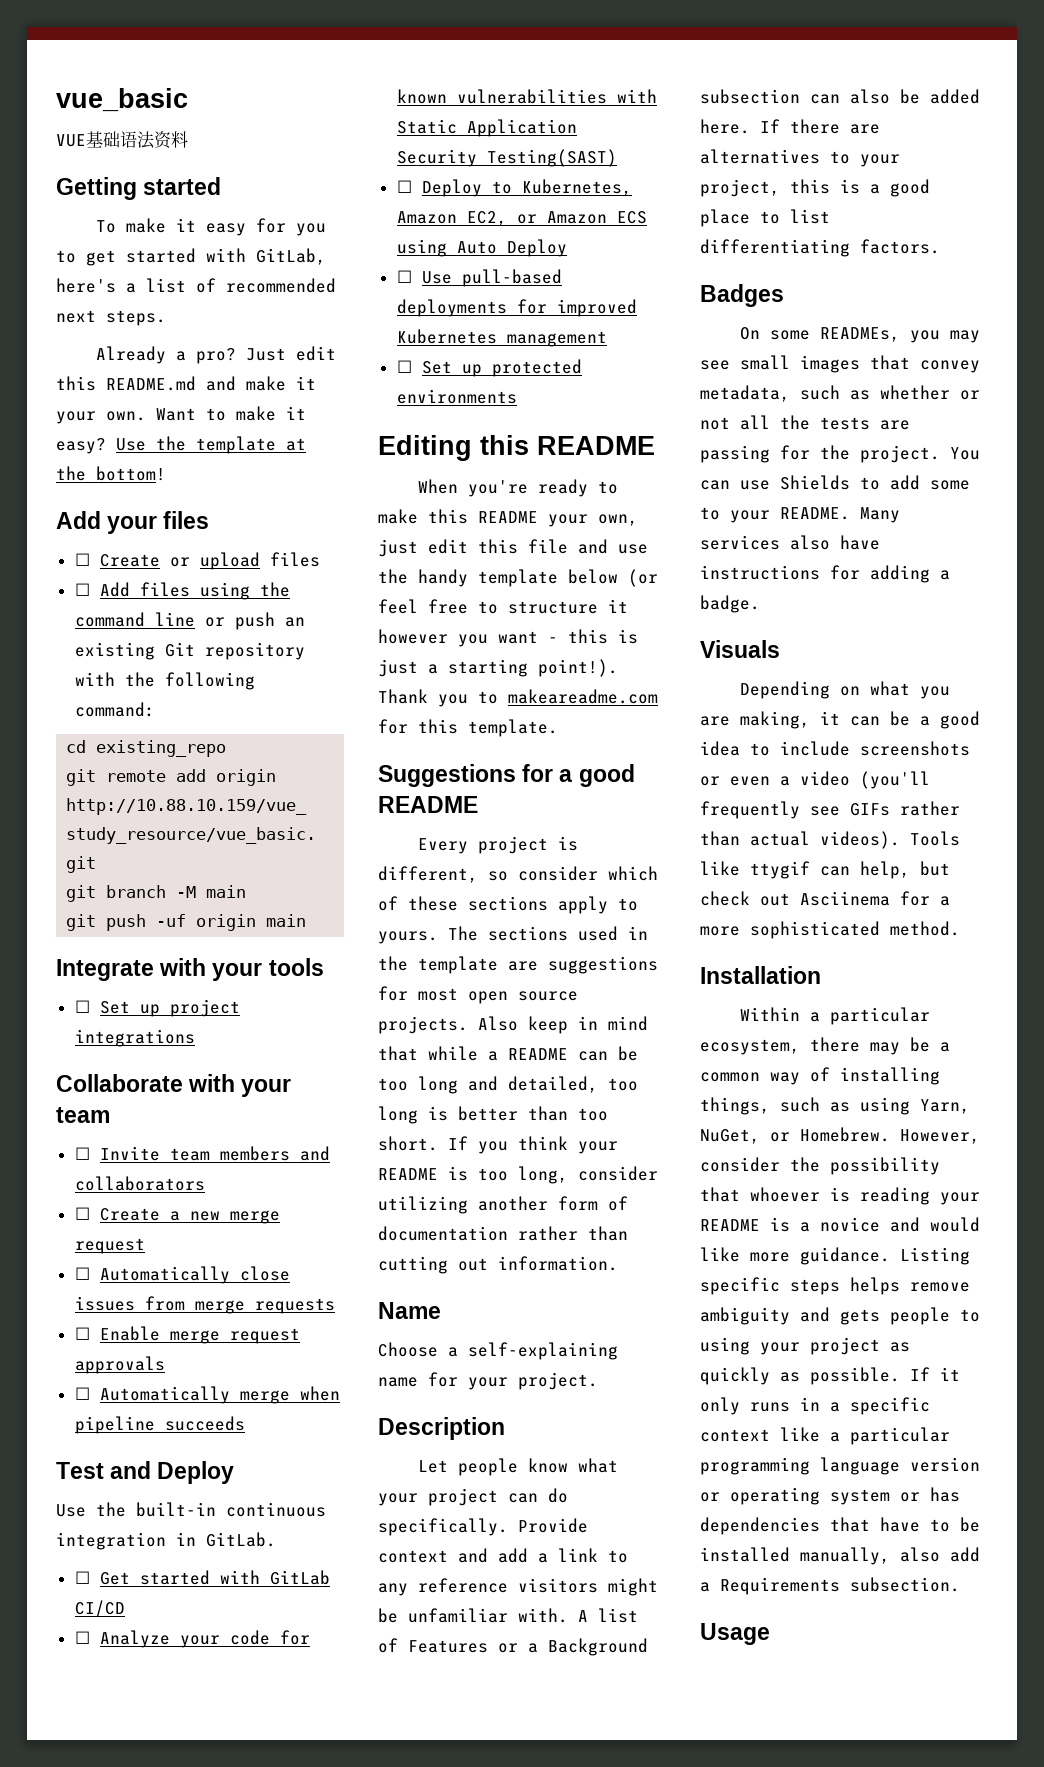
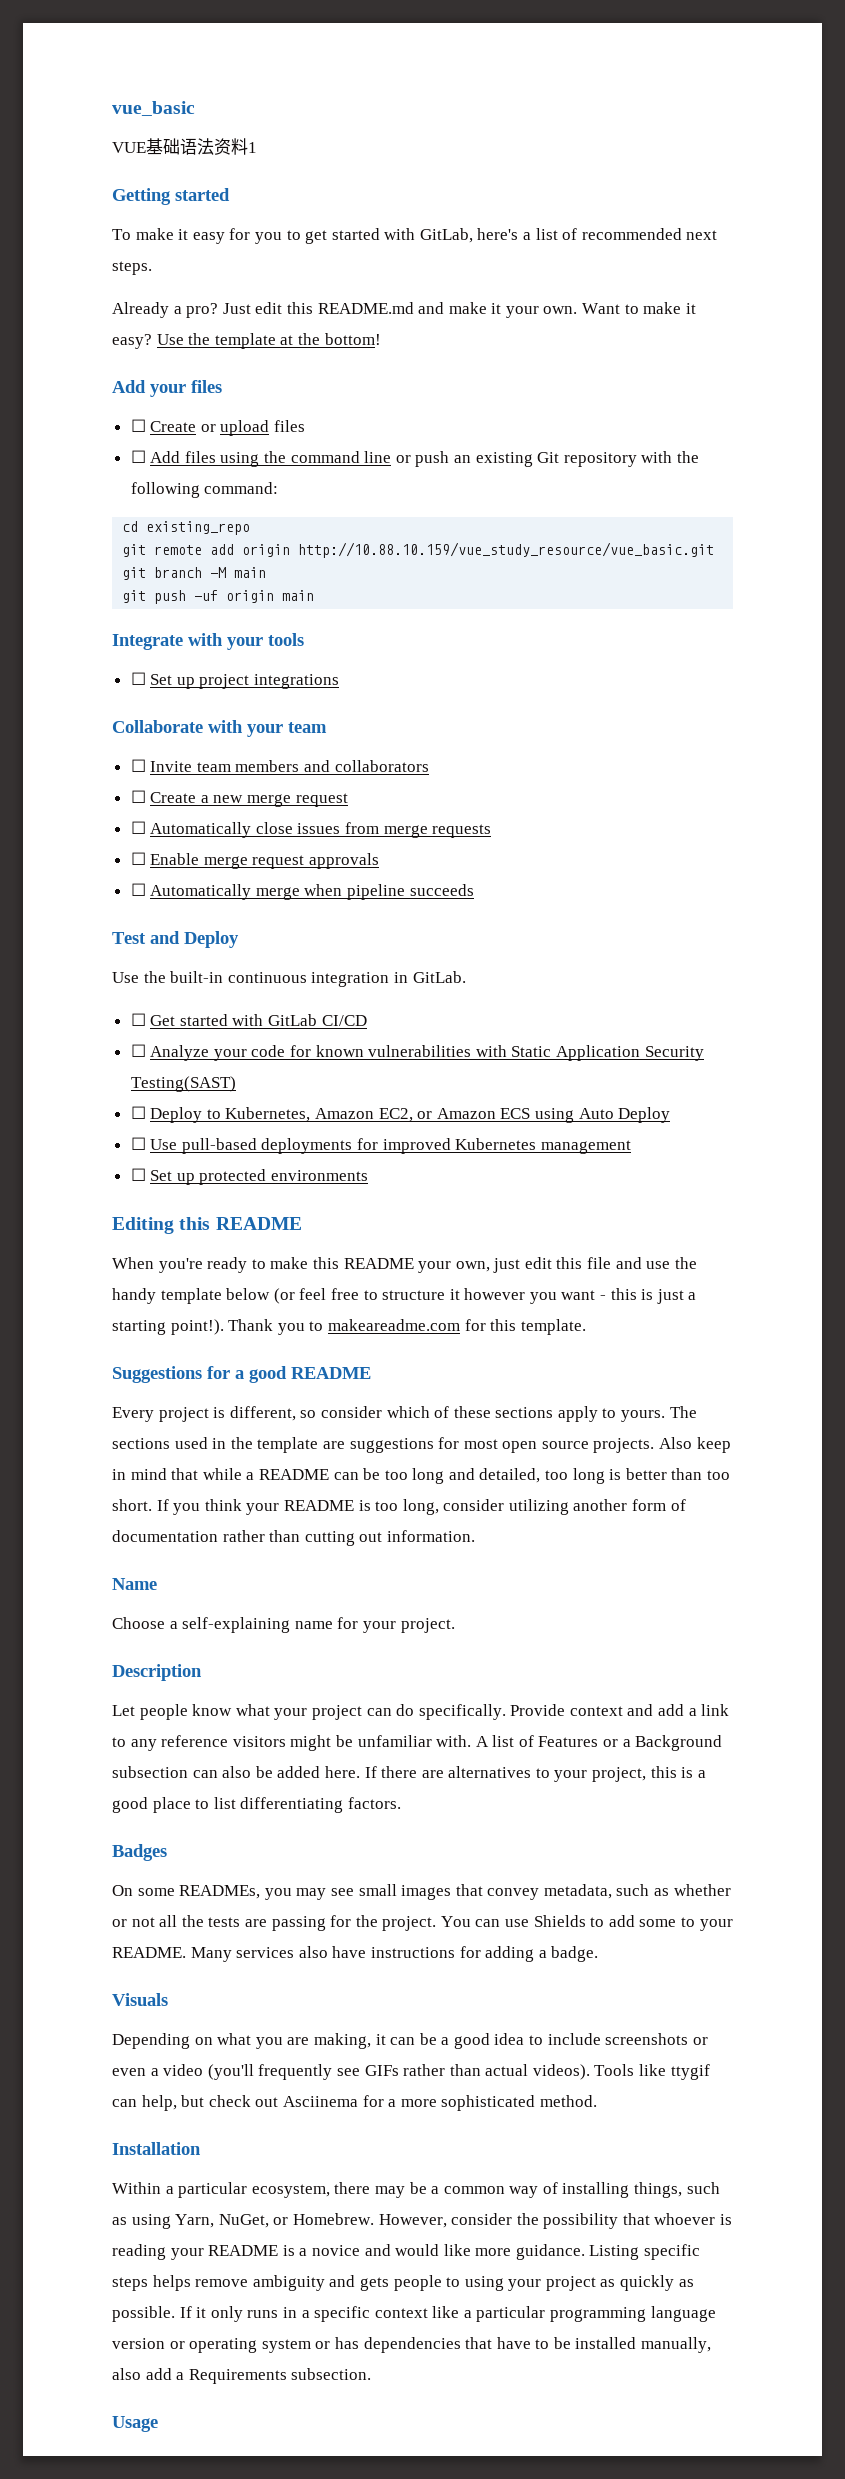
- VUE基础语法资料
+ VUE基础语法资料1

